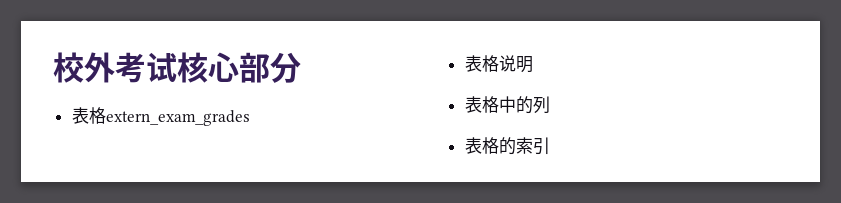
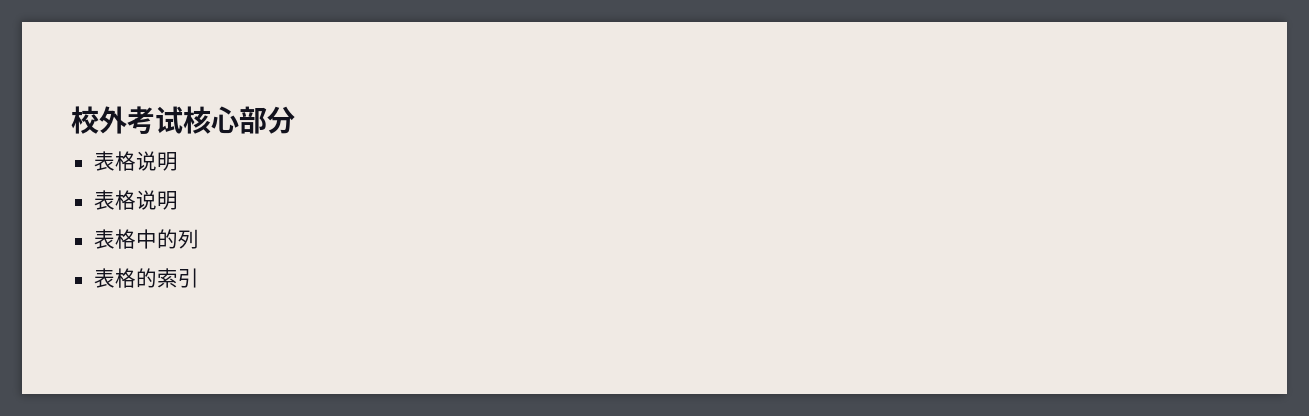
  校外考试核心部分
- 表格extern_exam_grades
+ 表格说明

